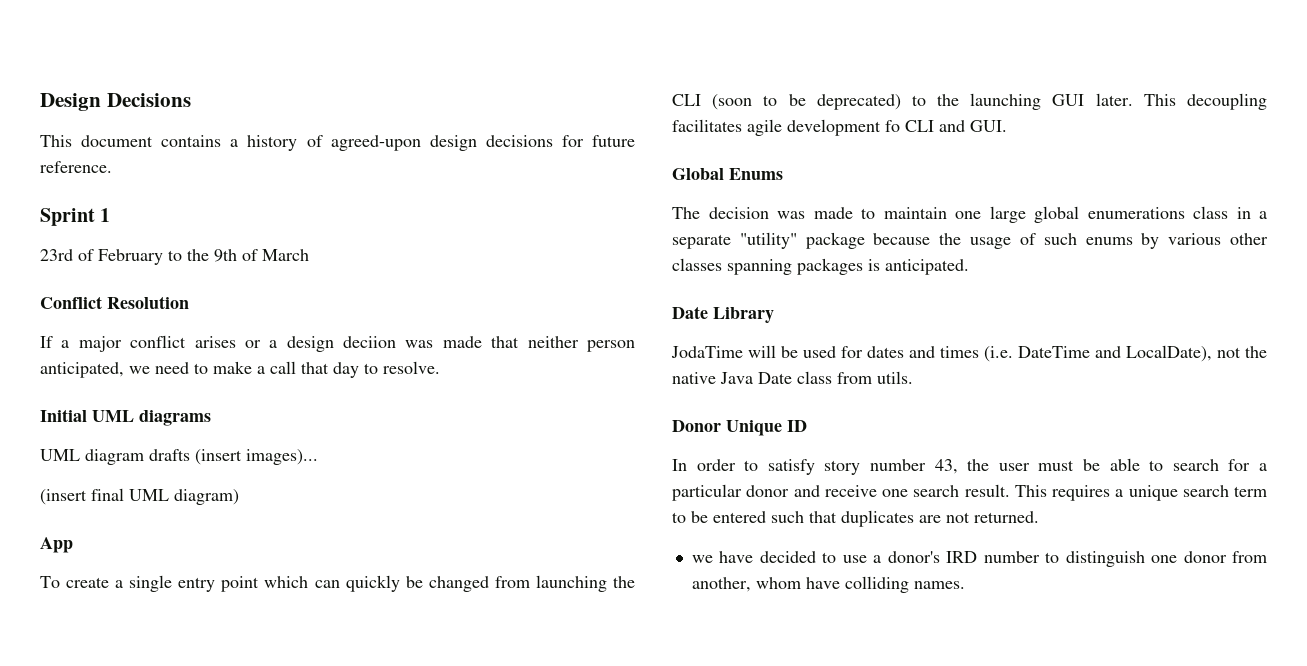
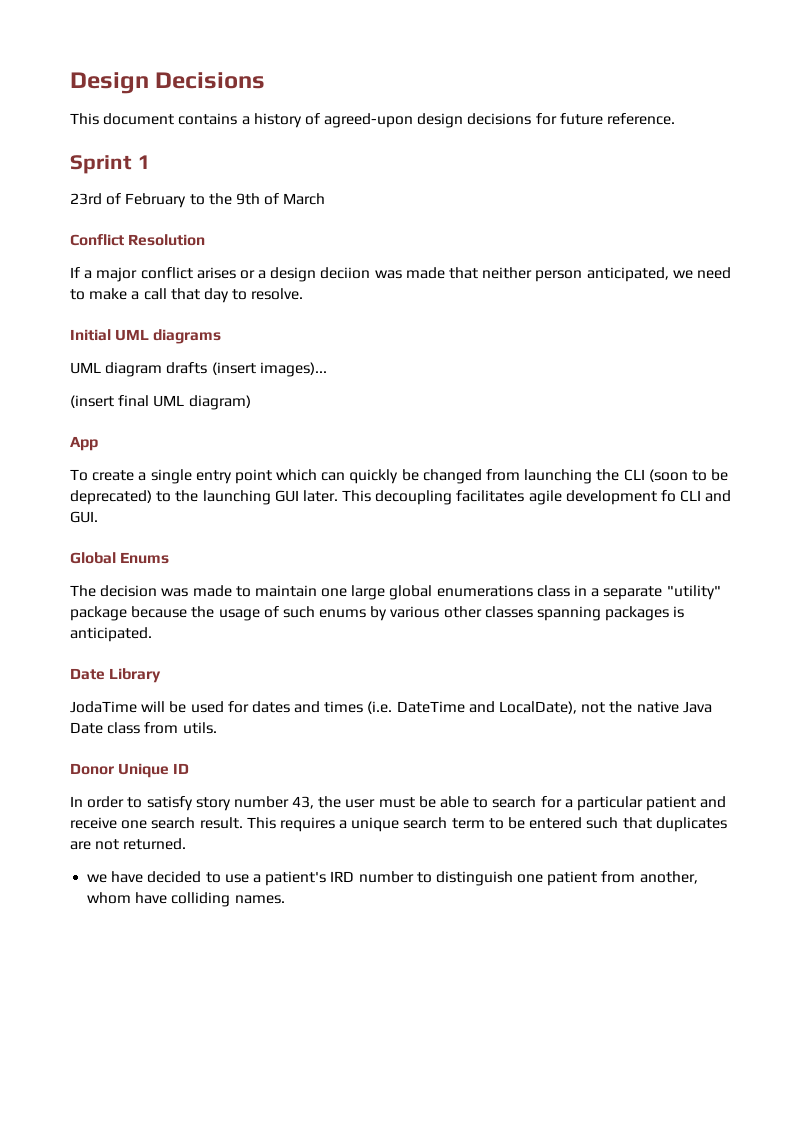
- In order to satisfy story number 43, the user must be able to search for a particular donor and receive one search result.
+ In order to satisfy story number 43, the user must be able to search for a particular patient and receive one search result.
- we have decided to use a donor's IRD number to distinguish one donor from another, whom have colliding names.
+ we have decided to use a patient's IRD number to distinguish one patient from another, whom have colliding names.

